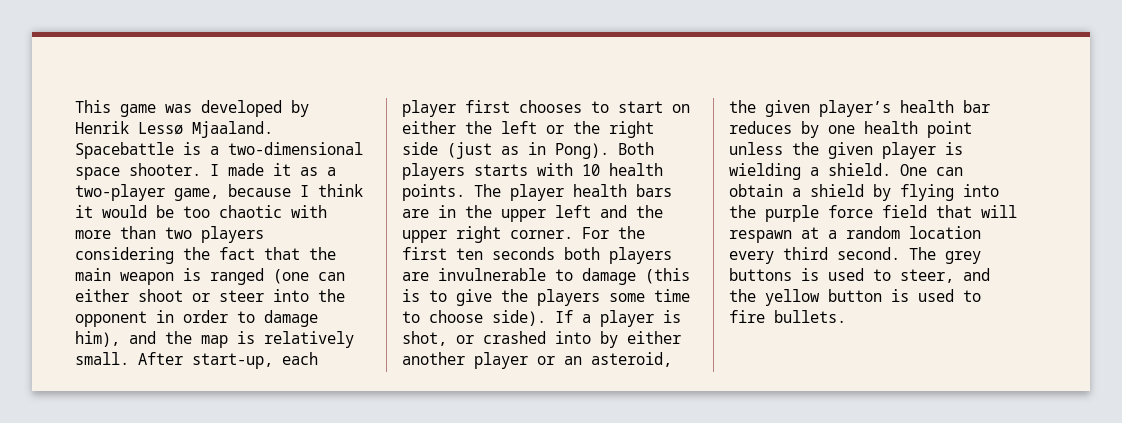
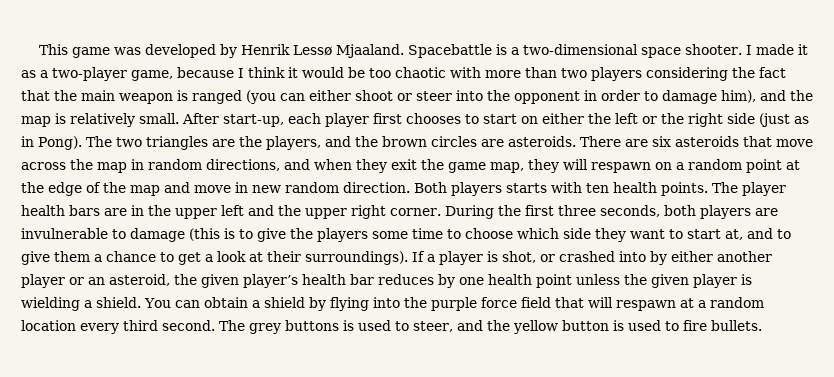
- I made it as a two-player game, because I think it would be too chaotic with more than two players considering the fact that the main weapon is ranged (one can either shoot or steer into the opponent in order to damage him), and the map is relatively small.
+ I made it as a two-player game, because I think it would be too chaotic with more than two players considering the fact that the main weapon is ranged (you can either shoot or steer into the opponent in order to damage him), and the map is relatively small.
+ The two triangles are the players, and the brown circles are asteroids. There are six asteroids that move across the map in random directions, and when they exit the game map, they will respawn on a random point at the edge of the map and move in new random direction.
- Both players starts with 10 health points.
+ Both players starts with ten health points.
- For the first ten seconds both players are invulnerable to damage (this is to give the players some time to choose side).
+ During the first three seconds, both players are invulnerable to damage (this is to give the players some time to choose which side they want to start at, and to give them a chance to get a look at their surroundings).
- One can obtain a shield by flying into the purple force field that will respawn at a random location every third second.
+ You can obtain a shield by flying into the purple force field that will respawn at a random location every third second.

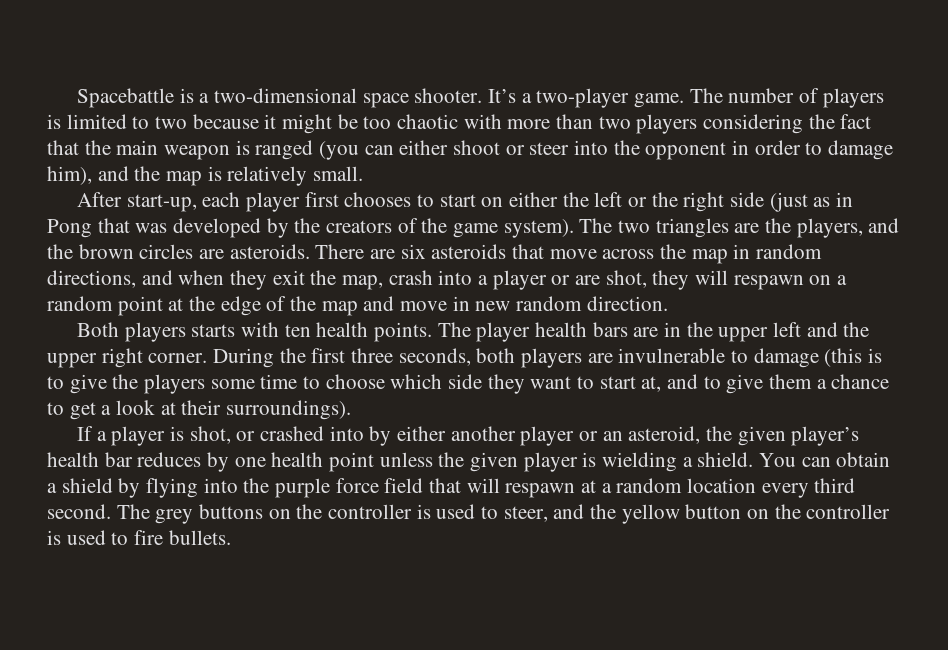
- This game was developed by Henrik Lessø Mjaaland.
- I made it as a two-player game, because I think it would be too chaotic with more than two players considering the fact that the main weapon is ranged (you can either shoot or steer into the opponent in order to damage him), and the map is relatively small. After start-up, each player first chooses to start on either the left or the right side (just as in Pong).
+ It’s a two-player game. The number of players is limited to two because it might be too chaotic with more than two players considering the fact that the main weapon is ranged (you can either shoot or steer into the opponent in order to damage him), and the map is relatively small.
+ After start-up, each player first chooses to start on either the left or the right side (just as in Pong that was developed by the creators of the game system).
- There are six asteroids that move across the map in random directions, and when they exit the game map, they will respawn on a random point at the edge of the map and move in new random direction. Both players starts with ten health points.
+ There are six asteroids that move across the map in random directions, and when they exit the map, crash into a player or are shot, they will respawn on a random point at the edge of the map and move in new random direction.
+ Both players starts with ten health points.
- During the first three seconds, both players are invulnerable to damage (this is to give the players some time to choose which side they want to start at, and to give them a chance to get a look at their surroundings). If a player is shot, or crashed into by either another player or an asteroid, the given player’s health bar reduces by one health point unless the given player is wielding a shield.
+ During the first three seconds, both players are invulnerable to damage (this is to give the players some time to choose which side they want to start at, and to give them a chance to get a look at their surroundings).
+ If a player is shot, or crashed into by either another player or an asteroid, the given player’s health bar reduces by one health point unless the given player is wielding a shield.
- The grey buttons is used to steer, and the yellow button is used to fire bullets.
+ The grey buttons on the controller is used to steer, and the yellow button on the controller is used to fire bullets.

